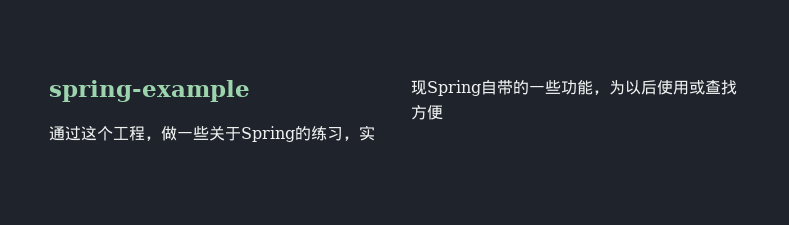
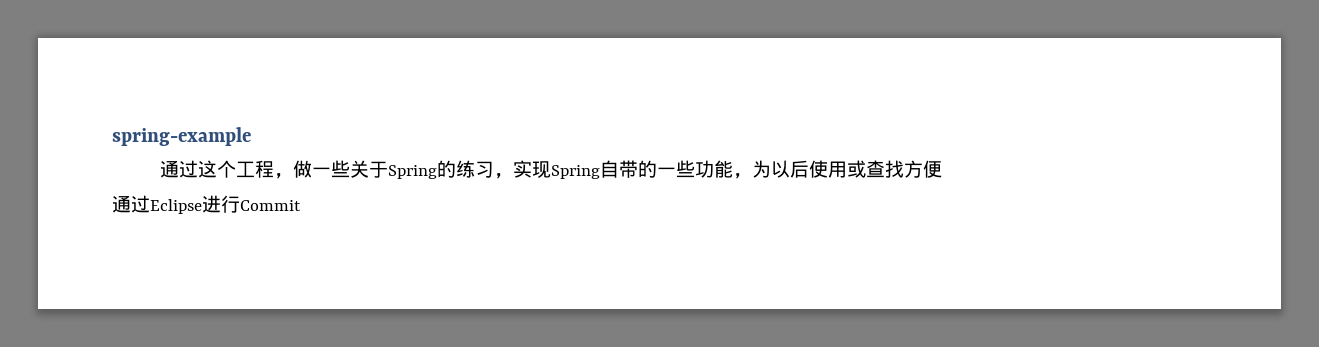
+ 通过Eclipse进行Commit

